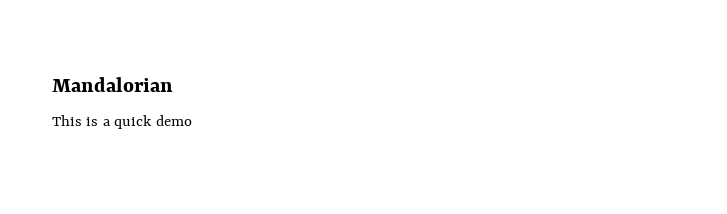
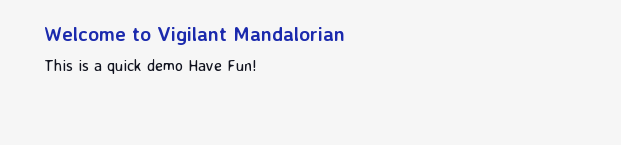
- Mandalorian
+ Welcome to Vigilant Mandalorian
- This is a quick demo
+ This is a quick demo Have Fun!

